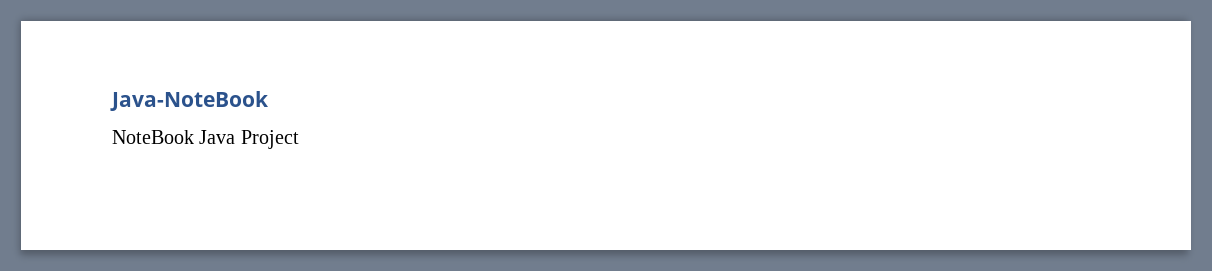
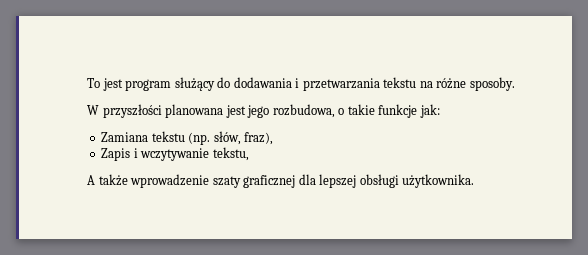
- Java-NoteBook
- NoteBook Java Project
+ To jest program służący do dodawania i przetwarzania tekstu na różne sposoby.
+ W przyszłości planowana jest jego rozbudowa, o takie funkcje jak:
+ Zamiana tekstu (np. słów, fraz),
+ Zapis i wczytywanie tekstu,
+ A także wprowadzenie szaty graficznej dla lepszej obsługi użytkownika.

